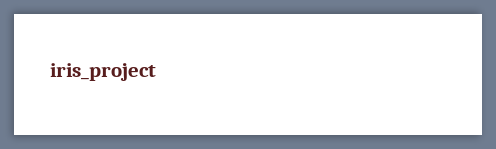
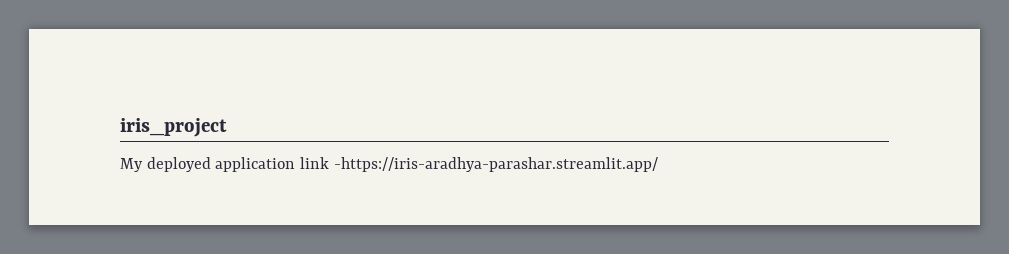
+ My deployed application link -https://iris-aradhya-parashar.streamlit.app/

